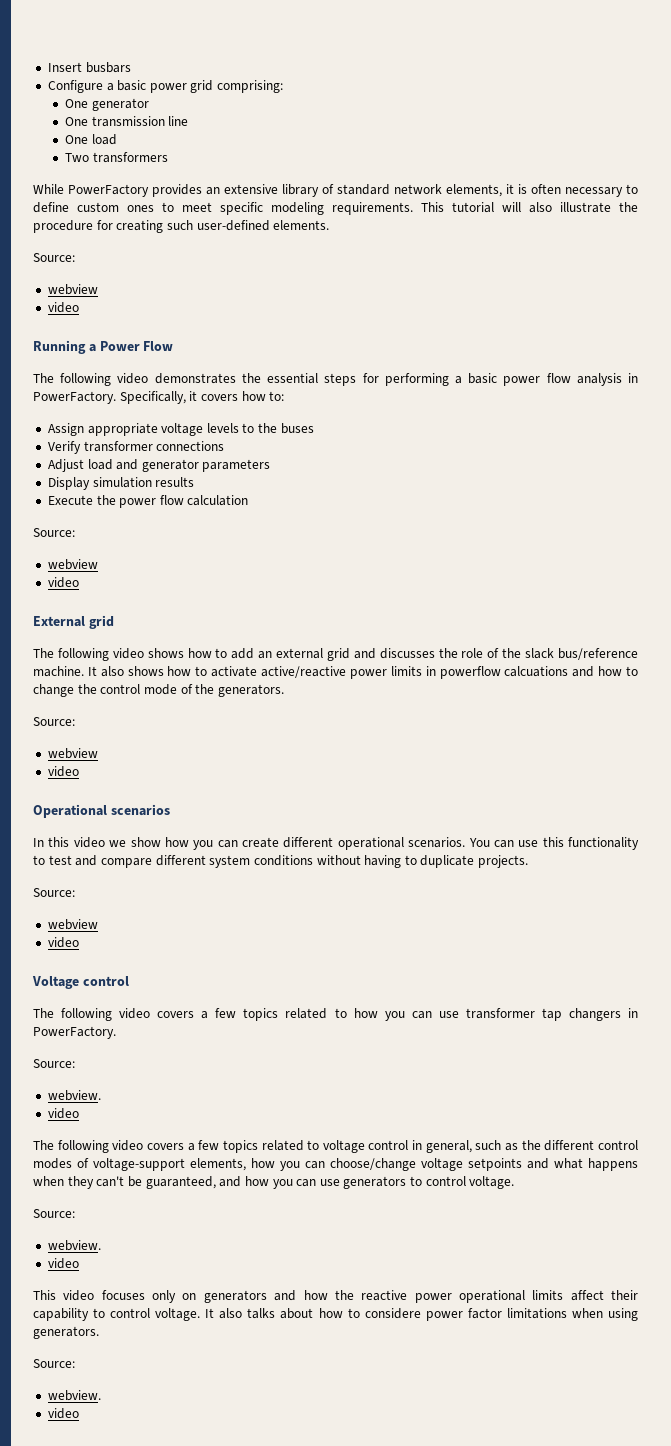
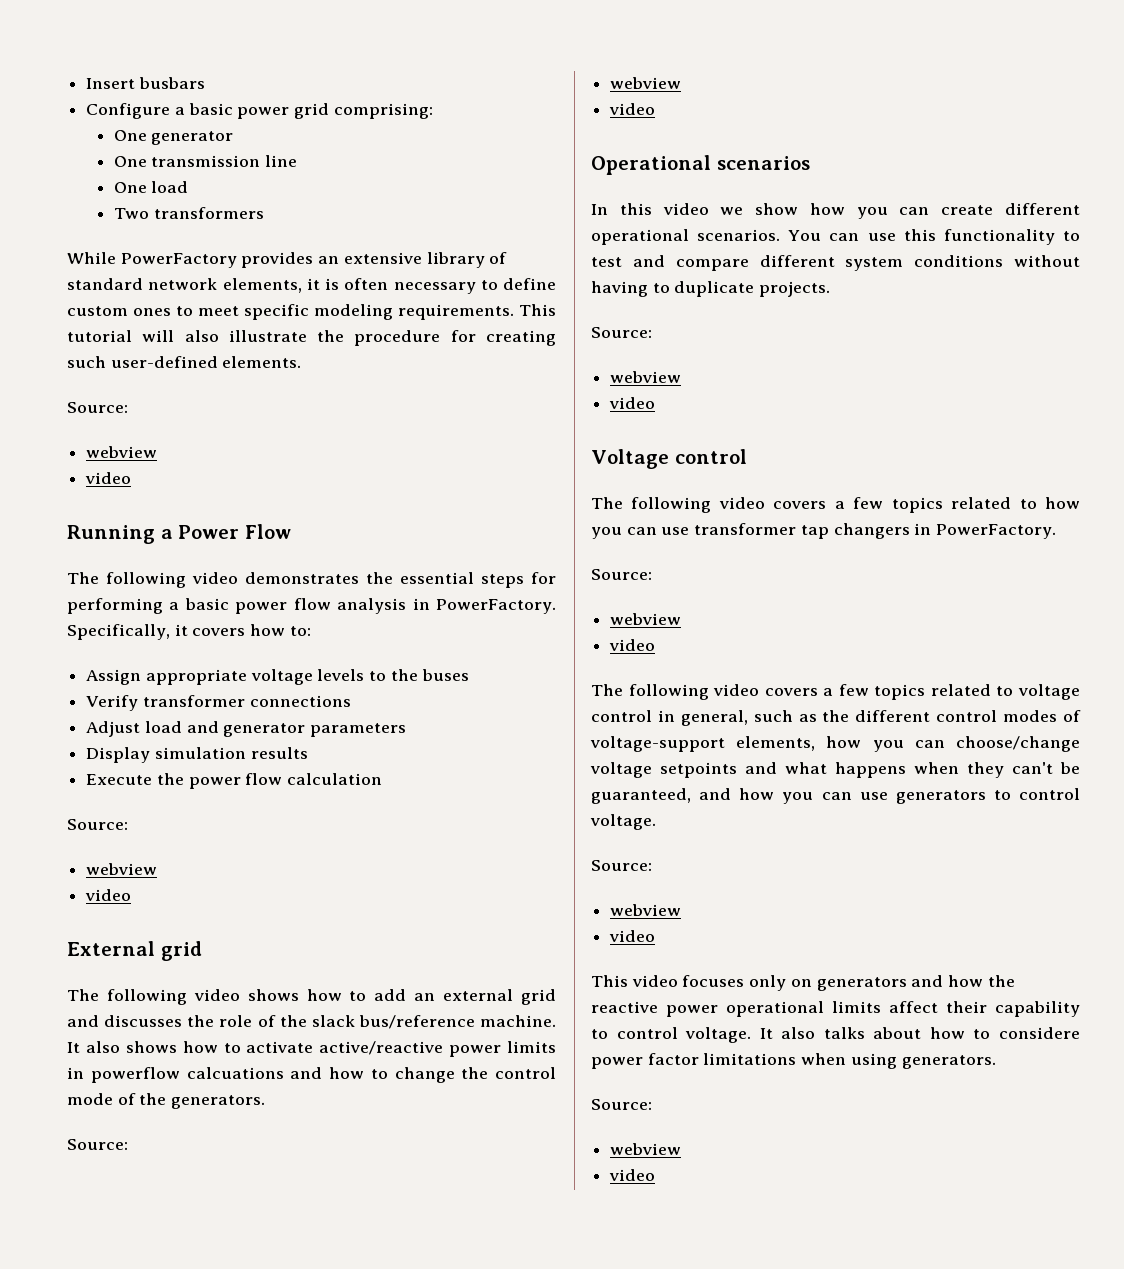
  The following video covers a few topics related to how you can use transformer tap changers in PowerFactory.
  Source:
- webview.
+ webview
  The following video covers a few topics related to voltage control in general, such as the different control modes of voltage-support elements, how you can choose/change voltage setpoints and what happens when they can't be guaranteed, and how you can use generators to control voltage.
  Source:
- webview.
+ webview
  It also talks about how to considere power factor limitations when using generators.
  Source:
- webview.
+ webview

